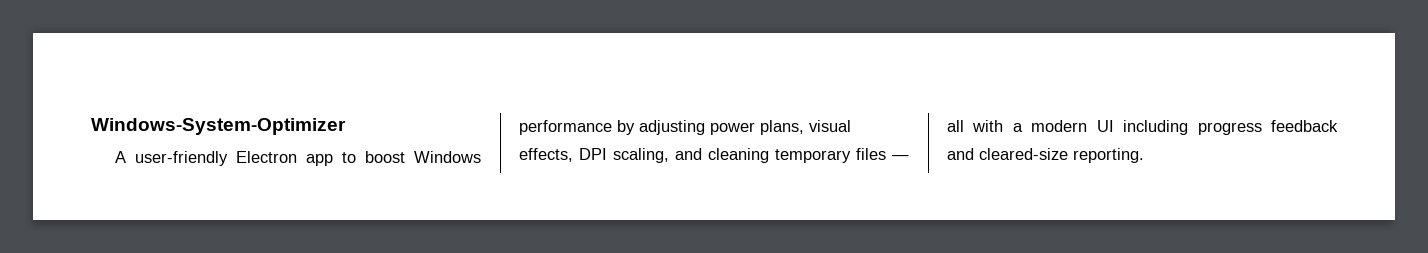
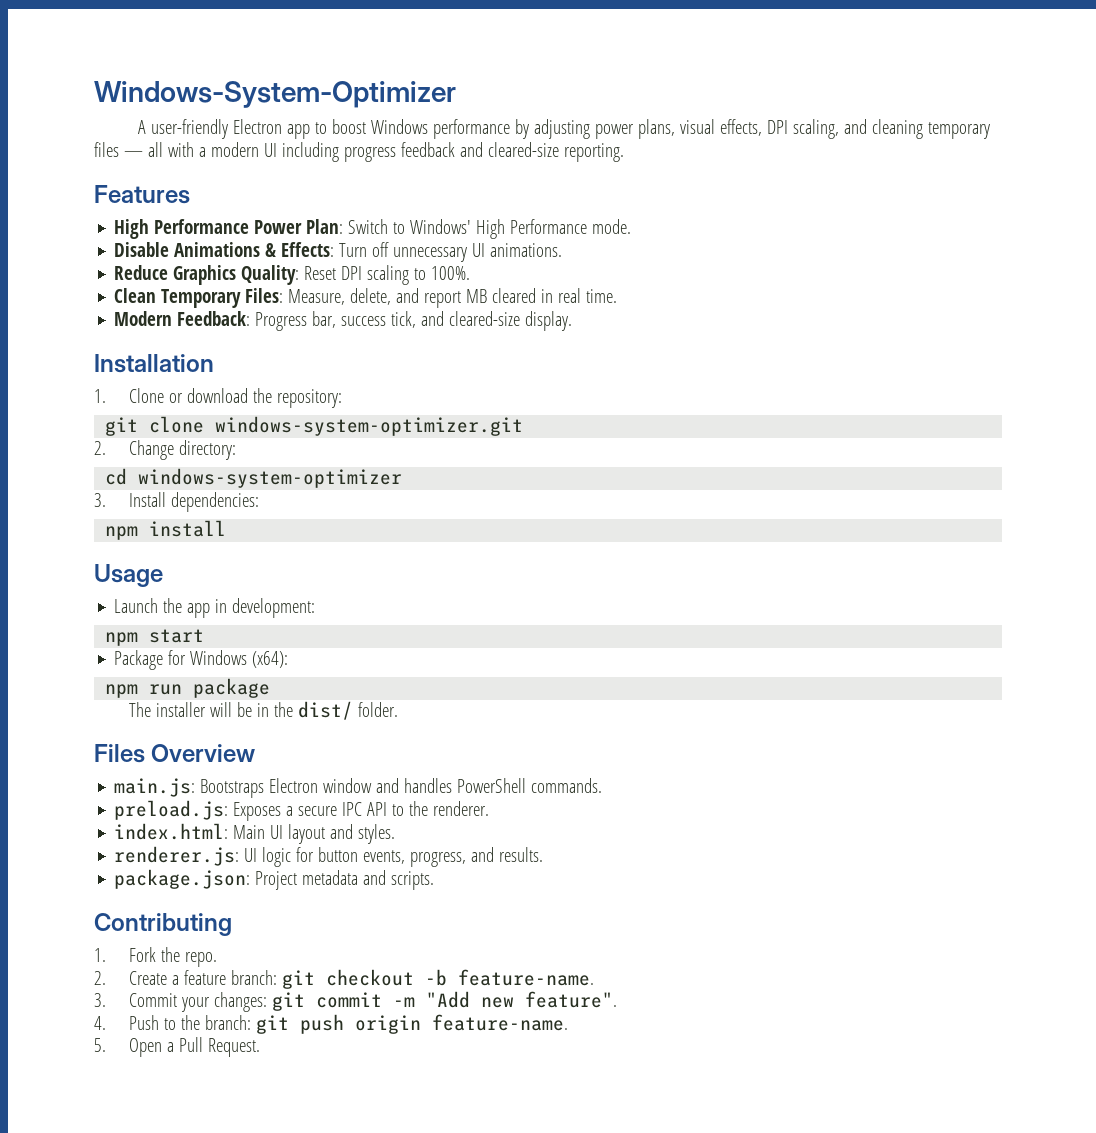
+ Features
+ High Performance Power Plan: Switch to Windows' High Performance mode.
+ Disable Animations & Effects: Turn off unnecessary UI animations.
+ Reduce Graphics Quality: Reset DPI scaling to 100%.
+ Clean Temporary Files: Measure, delete, and report MB cleared in real time.
+ Modern Feedback: Progress bar, success tick, and cleared-size display.
+ Installation
+ 1. Clone or download the repository:
+ git clone windows-system-optimizer.git
+ 2. Change directory:
+ cd windows-system-optimizer
+ 3. Install dependencies:
+ npm install
+ Usage
+ Launch the app in development:
+ npm start
+ Package for Windows (x64):
+ npm run package
+ The installer will be in the dist/ folder.
+ Files Overview
+ main.js: Bootstraps Electron window and handles PowerShell commands.
+ preload.js: Exposes a secure IPC API to the renderer.
+ index.html: Main UI layout and styles.
+ renderer.js: UI logic for button events, progress, and results.
+ package.json: Project metadata and scripts.
+ Contributing
+ 1. Fork the repo.
+ 2. Create a feature branch: git checkout -b feature-name.
+ 3. Commit your changes: git commit -m "Add new feature".
+ 4. Push to the branch: git push origin feature-name.
+ 5. Open a Pull Request.

